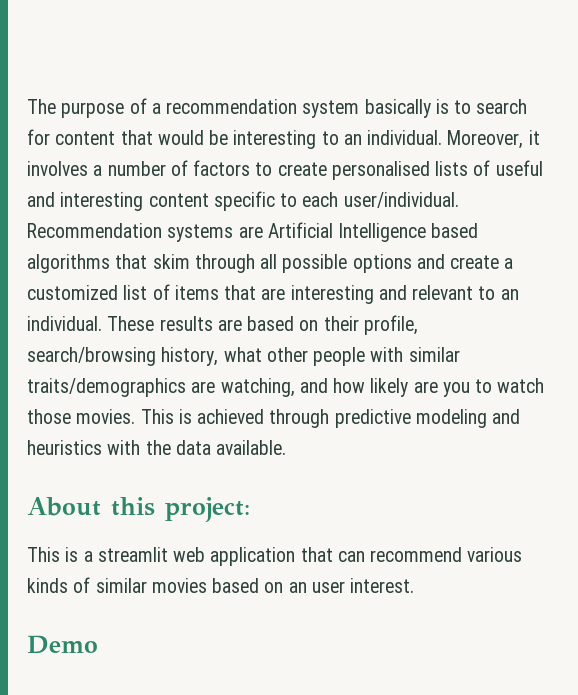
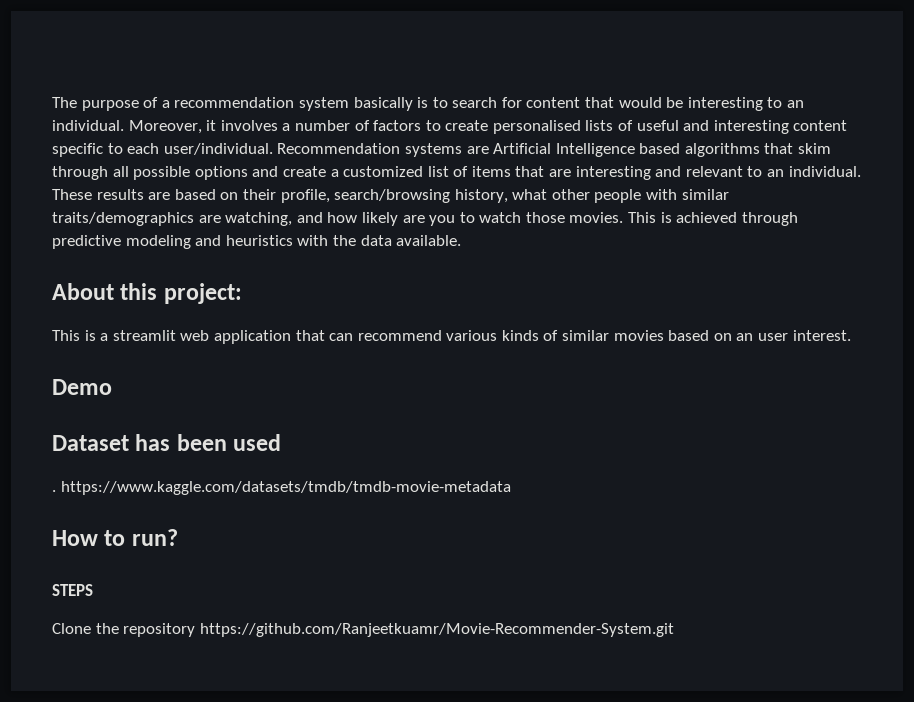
+ Dataset has been used
+ . https://www.kaggle.com/datasets/tmdb/tmdb-movie-metadata
+ How to run?
+ STEPS
+ Clone the repository https://github.com/Ranjeetkuamr/Movie-Recommender-System.git

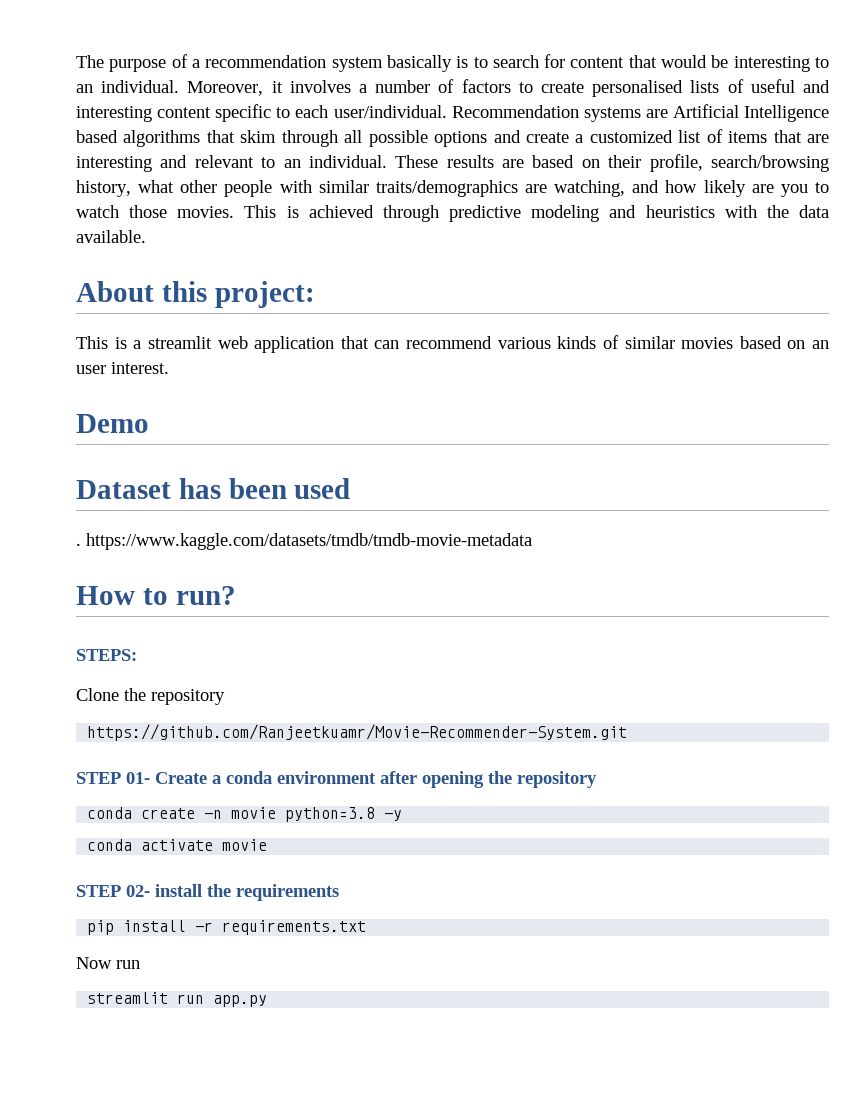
- STEPS
+ STEPS:
- Clone the repository https://github.com/Ranjeetkuamr/Movie-Recommender-System.git
+ Clone the repository
+ https://github.com/Ranjeetkuamr/Movie-Recommender-System.git
+ STEP 01- Create a conda environment after opening the repository
+ conda create -n movie python=3.8 -y
+ conda activate movie
+ STEP 02- install the requirements
+ pip install -r requirements.txt
+ Now run
+ streamlit run app.py

